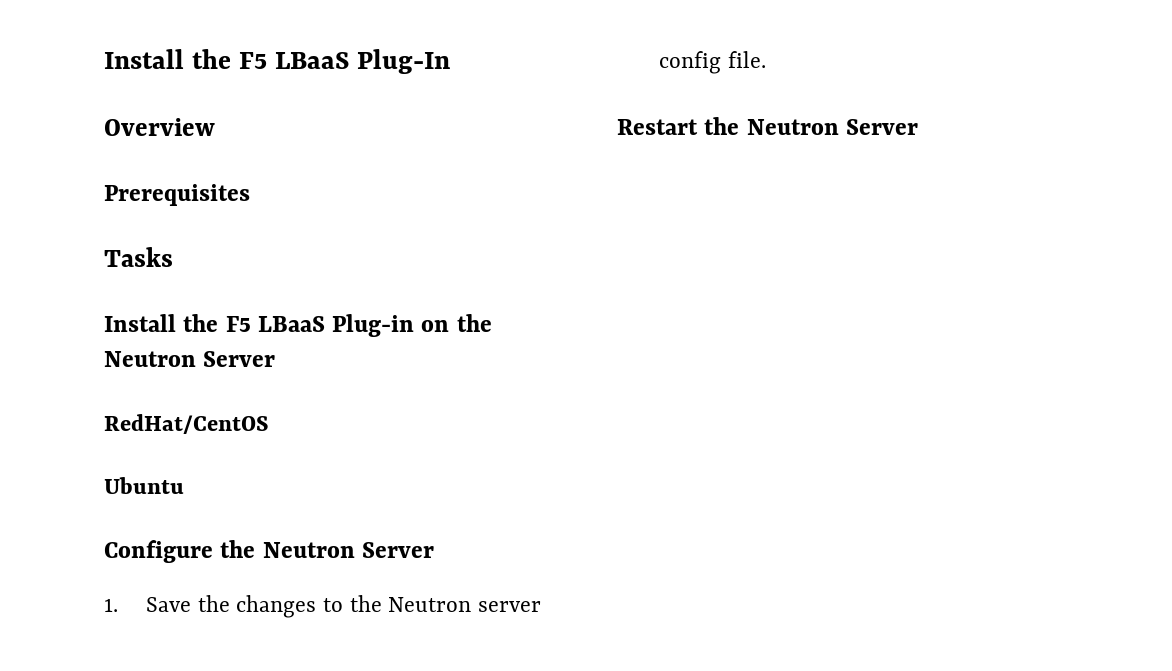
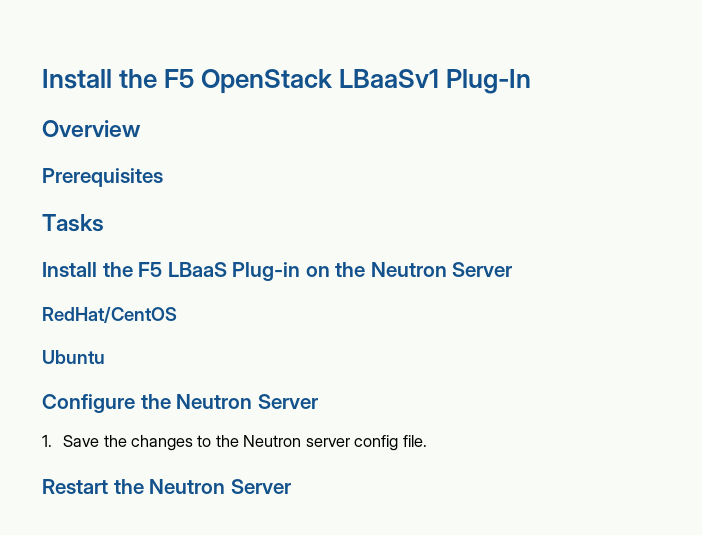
- Install the F5 LBaaS Plug-In
+ Install the F5 OpenStack LBaaSv1 Plug-In

